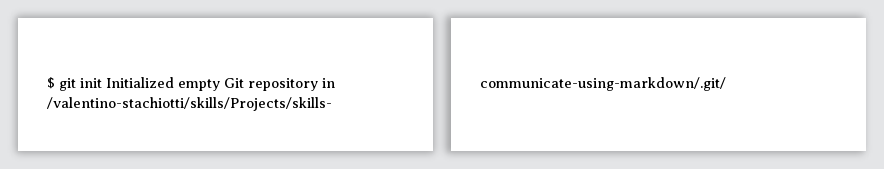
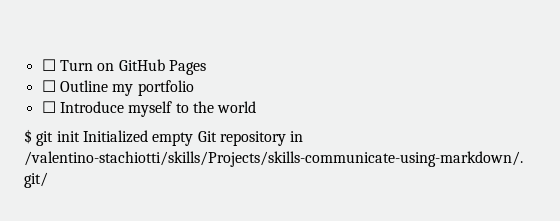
+ ☐ Turn on GitHub Pages
+ ☐ Outline my portfolio
+ ☐ Introduce myself to the world

